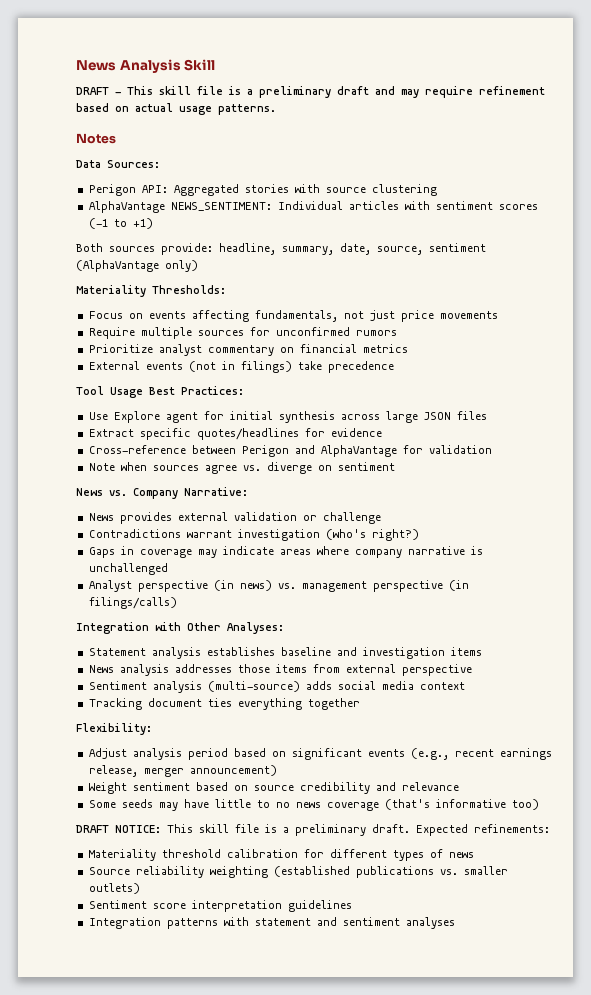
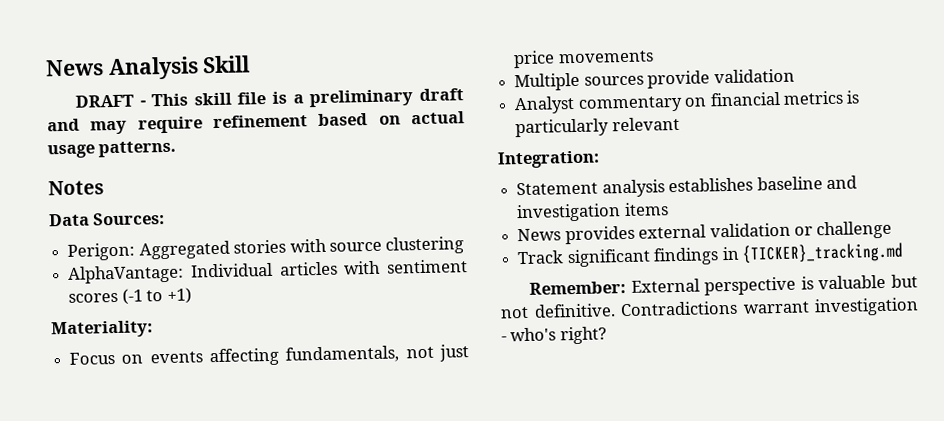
- Perigon API: Aggregated stories with source clustering
+ Perigon: Aggregated stories with source clustering
- AlphaVantage NEWS_SENTIMENT: Individual articles with sentiment scores (-1 to +1)
+ AlphaVantage: Individual articles with sentiment scores (-1 to +1)
- Both sources provide: headline, summary, date, source, sentiment (AlphaVantage only)
- Materiality Thresholds:
+ Materiality:
- Require multiple sources for unconfirmed rumors
- Prioritize analyst commentary on financial metrics
- External events (not in filings) take precedence
- Tool Usage Best Practices:
- Use Explore agent for initial synthesis across large JSON files
- Extract specific quotes/headlines for evidence
- Cross-reference between Perigon and AlphaVantage for validation
- Note when sources agree vs. diverge on sentiment
- News vs. Company Narrative:
- News provides external validation or challenge
- Contradictions warrant investigation (who's right?)
- Gaps in coverage may indicate areas where company narrative is unchallenged
- Analyst perspective (in news) vs. management perspective (in filings/calls)
- Integration with Other Analyses:
+ Multiple sources provide validation
+ Analyst commentary on financial metrics is particularly relevant
+ Integration:
- News analysis addresses those items from external perspective
- Sentiment analysis (multi-source) adds social media context
- Tracking document ties everything together
- Flexibility:
- Adjust analysis period based on significant events (e.g., recent earnings release, merger announcement)
- Weight sentiment based on source credibility and relevance
- Some seeds may have little to no news coverage (that's informative too)
- DRAFT NOTICE: This skill file is a preliminary draft. Expected refinements:
- Materiality threshold calibration for different types of news
- Source reliability weighting (established publications vs. smaller outlets)
- Sentiment score interpretation guidelines
- Integration patterns with statement and sentiment analyses
+ News provides external validation or challenge
+ Track significant findings in {TICKER}_tracking.md
+ Remember: External perspective is valuable but not definitive. Contradictions warrant investigation - who's right?

